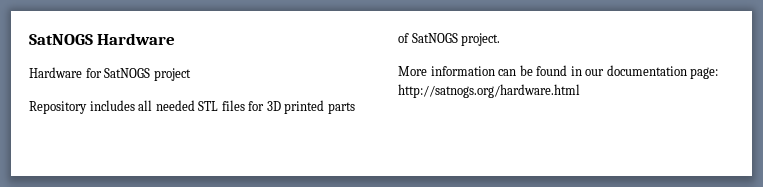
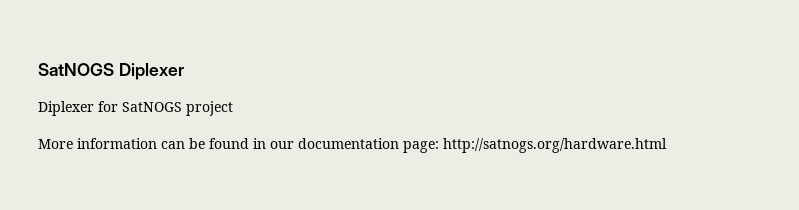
- SatNOGS Hardware
- Hardware for SatNOGS project
+ SatNOGS Diplexer
+ Diplexer for SatNOGS project
- Repository includes all needed STL files for 3D printed parts of SatNOGS project.

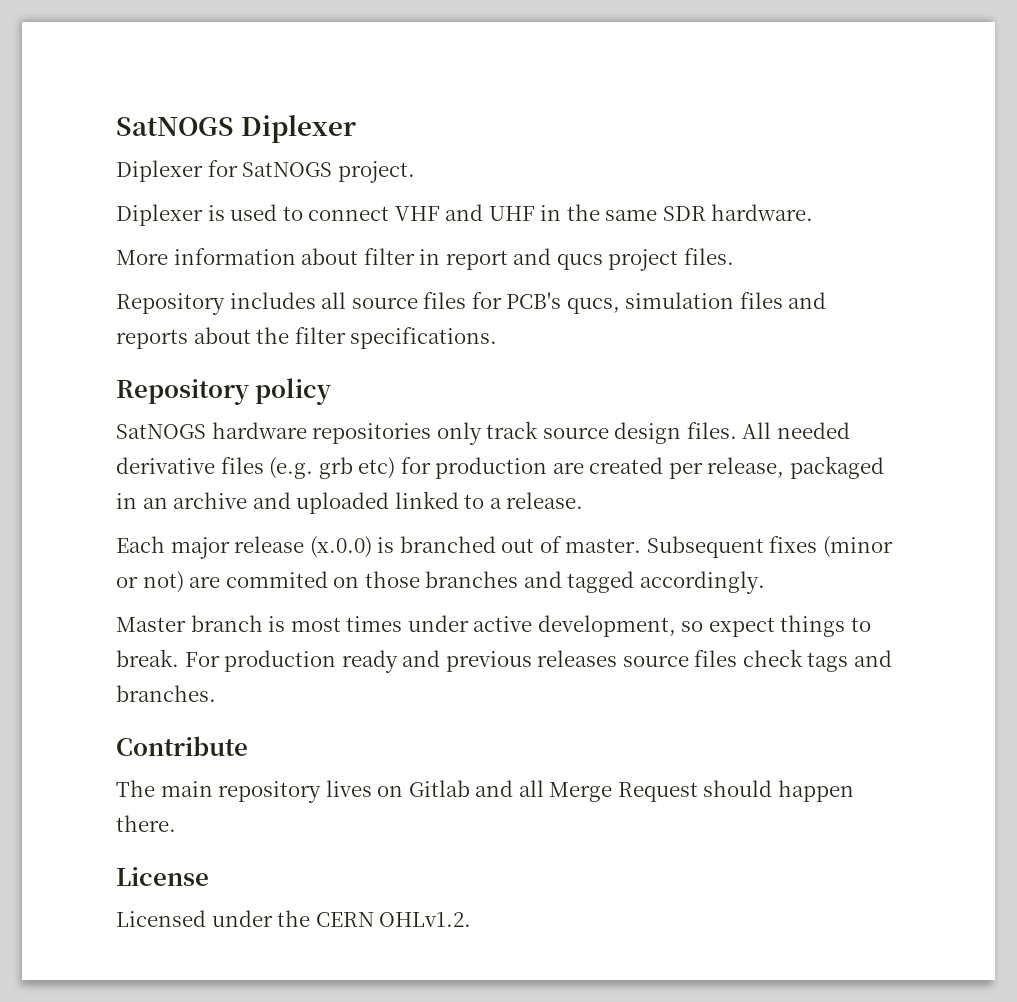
- Diplexer for SatNOGS project
- More information can be found in our documentation page: http://satnogs.org/hardware.html
+ Diplexer for SatNOGS project.
+ Diplexer is used to connect VHF and UHF in the same SDR hardware.
+ More information about filter in report and qucs project files.
+ Repository includes all source files for PCB's qucs, simulation files and reports about the filter specifications.
+ Repository policy
+ SatNOGS hardware repositories only track source design files. All needed derivative files (e.g. grb etc) for production are created per release, packaged in an archive and uploaded linked to a release.
+ Each major release (x.0.0) is branched out of master. Subsequent fixes (minor or not) are commited on those branches and tagged accordingly.
+ Master branch is most times under active development, so expect things to break. For production ready and previous releases source files check tags and branches.
+ Contribute
+ The main repository lives on Gitlab and all Merge Request should happen there.
+ License
+ Licensed under the CERN OHLv1.2.

